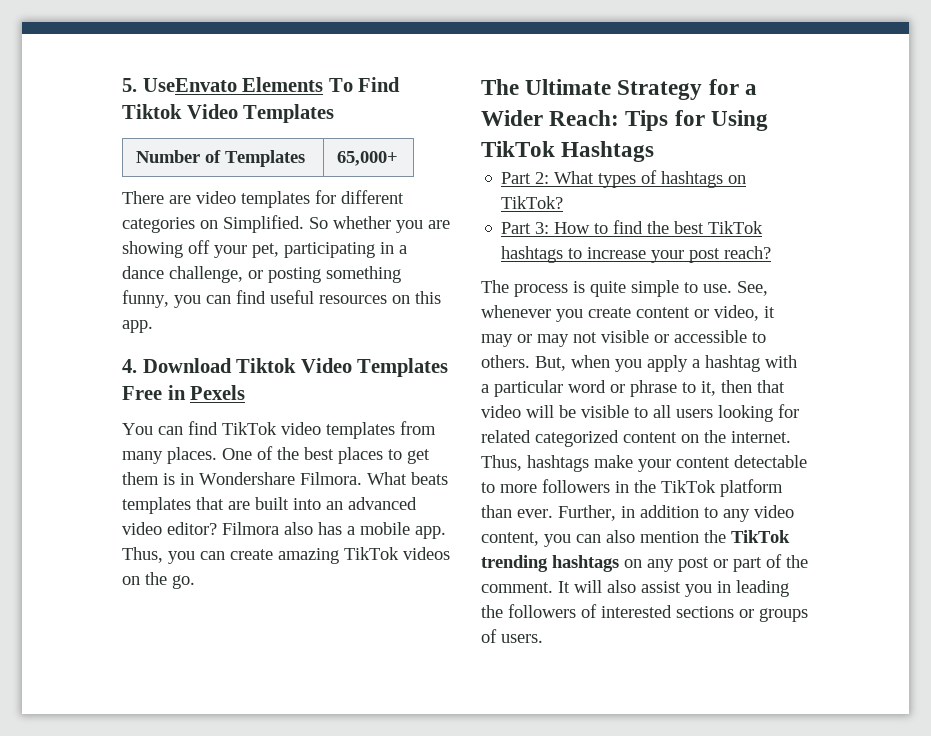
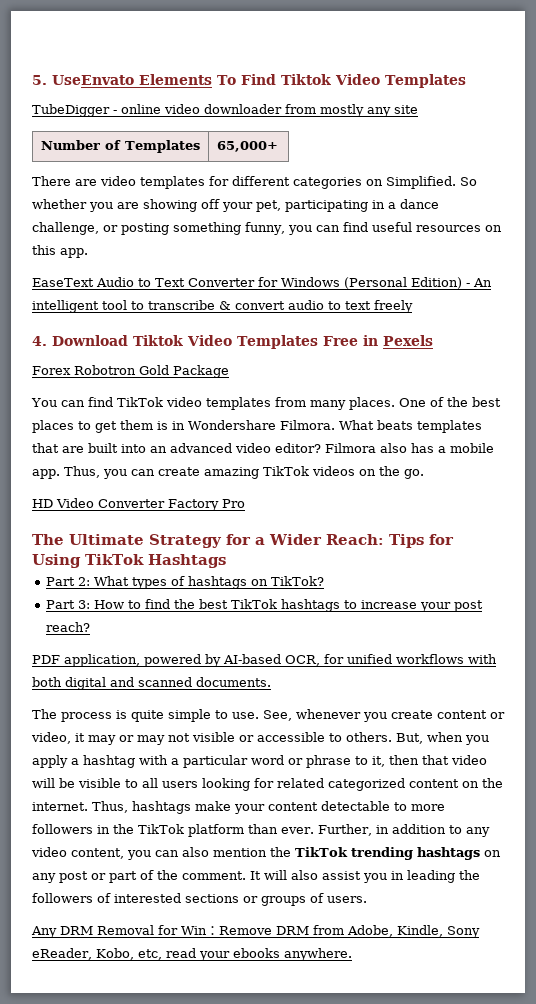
+ TubeDigger - online video downloader from mostly any site
+ EaseText Audio to Text Converter for Windows (Personal Edition) - An intelligent tool to transcribe & convert audio to text freely
+ Forex Robotron Gold Package
+ HD Video Converter Factory Pro
+ PDF application, powered by AI-based OCR, for unified workflows with both digital and scanned documents.
+ Any DRM Removal for Win：Remove DRM from Adobe, Kindle, Sony eReader, Kobo, etc, read your ebooks anywhere.

